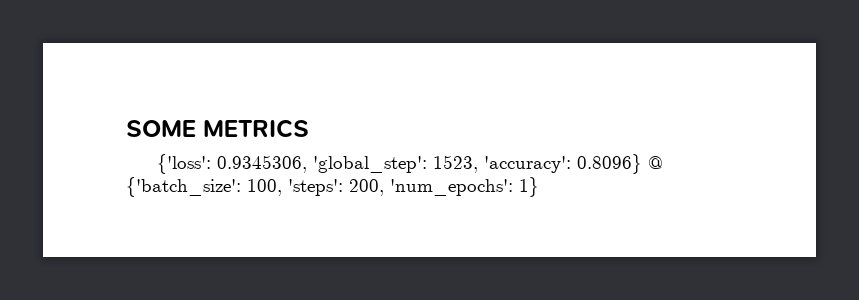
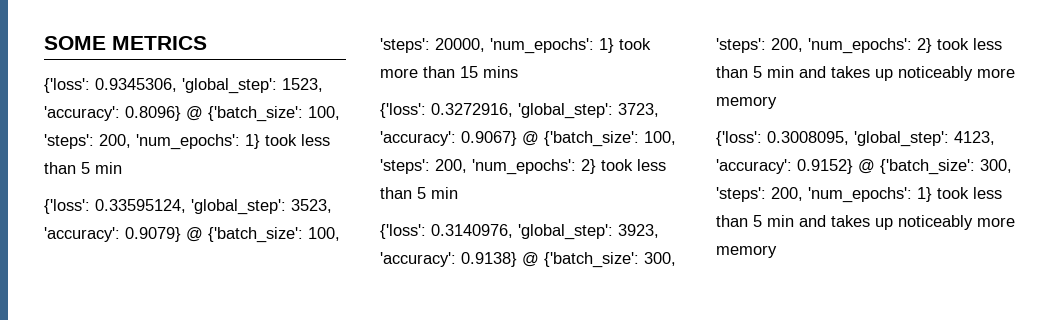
- {'loss': 0.9345306, 'global_step': 1523, 'accuracy': 0.8096} @ {'batch_size': 100, 'steps': 200, 'num_epochs': 1}
+ {'loss': 0.9345306, 'global_step': 1523, 'accuracy': 0.8096} @ {'batch_size': 100, 'steps': 200, 'num_epochs': 1} took less than 5 min
+ {'loss': 0.33595124, 'global_step': 3523, 'accuracy': 0.9079} @ {'batch_size': 100, 'steps': 20000, 'num_epochs': 1} took more than 15 mins
+ {'loss': 0.3272916, 'global_step': 3723, 'accuracy': 0.9067} @ {'batch_size': 100, 'steps': 200, 'num_epochs': 2} took less than 5 min
+ {'loss': 0.3140976, 'global_step': 3923, 'accuracy': 0.9138} @ {'batch_size': 300, 'steps': 200, 'num_epochs': 2} took less than 5 min and takes up noticeably more memory
+ {'loss': 0.3008095, 'global_step': 4123, 'accuracy': 0.9152} @ {'batch_size': 300, 'steps': 200, 'num_epochs': 1} took less than 5 min and takes up noticeably more memory

